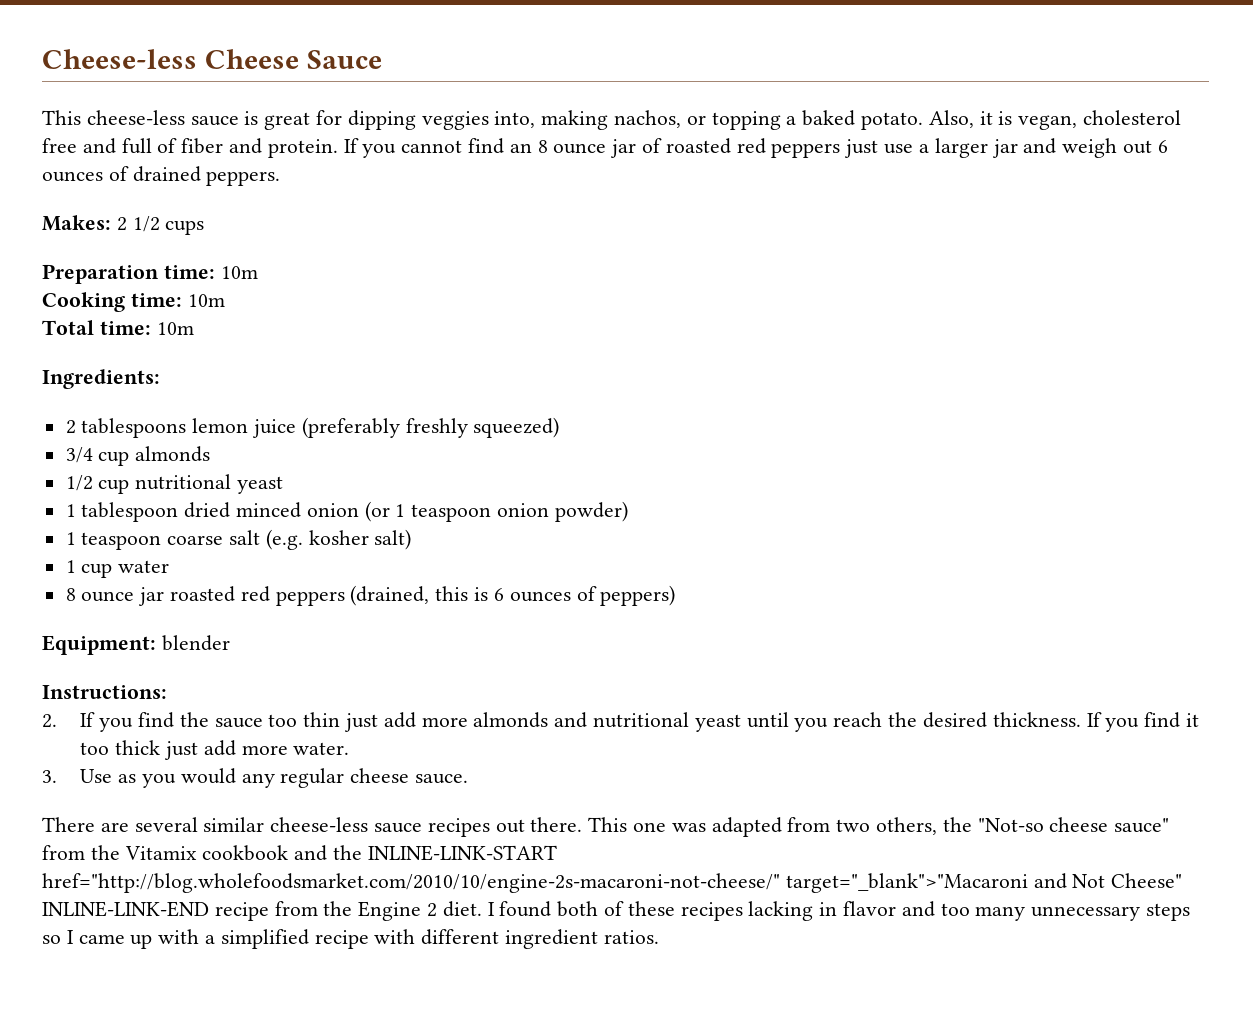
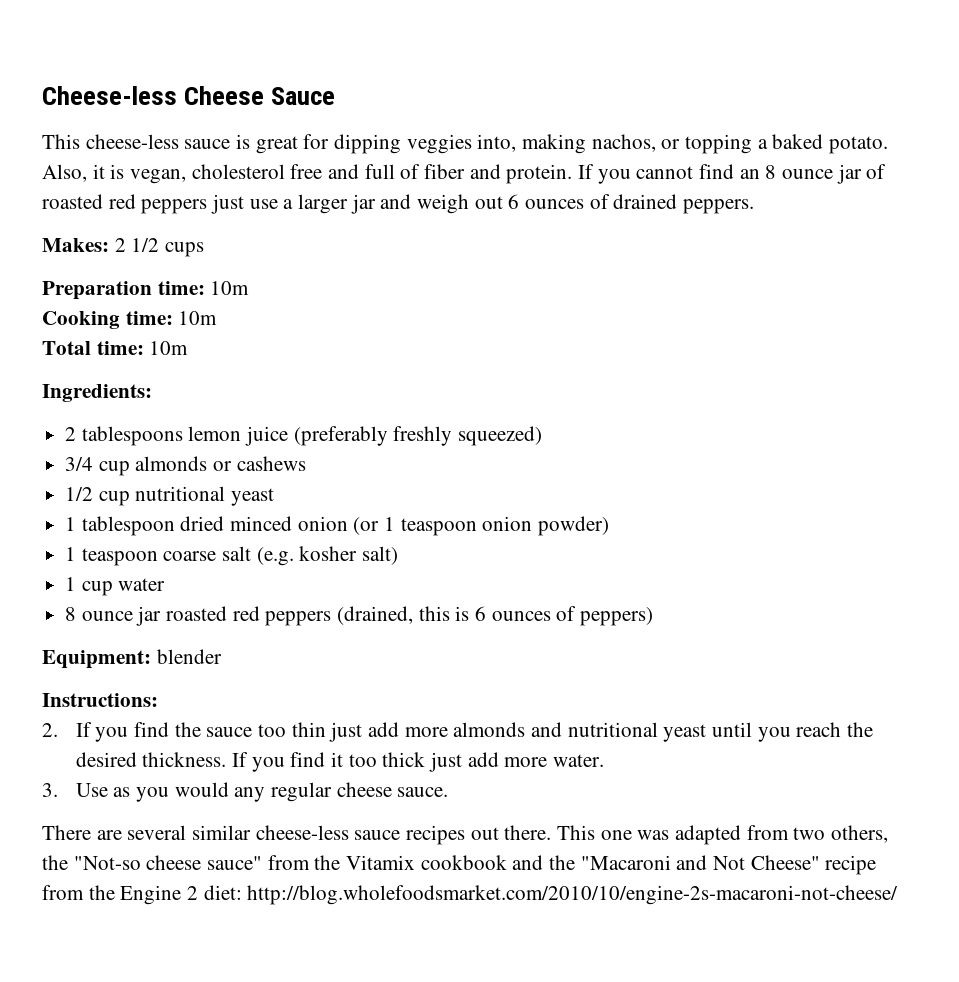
- 3/4 cup almonds
+ 3/4 cup almonds or cashews
- This one was adapted from two others, the "Not-so cheese sauce" from the Vitamix cookbook and the INLINE-LINK-START href="http://blog.wholefoodsmarket.com/2010/10/engine-2s-macaroni-not-cheese/" target="_blank">"Macaroni and Not Cheese" INLINE-LINK-END recipe from the Engine 2 diet. I found both of these recipes lacking in flavor and too many unnecessary steps so I came up with a simplified recipe with different ingredient ratios.
+ This one was adapted from two others, the "Not-so cheese sauce" from the Vitamix cookbook and the "Macaroni and Not Cheese" recipe from the Engine 2 diet: http://blog.wholefoodsmarket.com/2010/10/engine-2s-macaroni-not-cheese/

